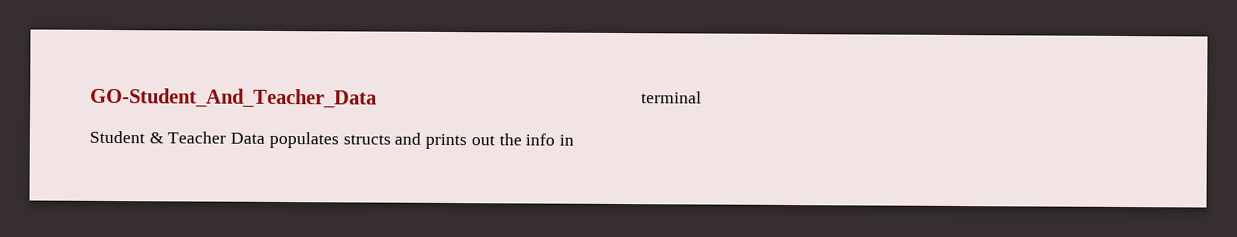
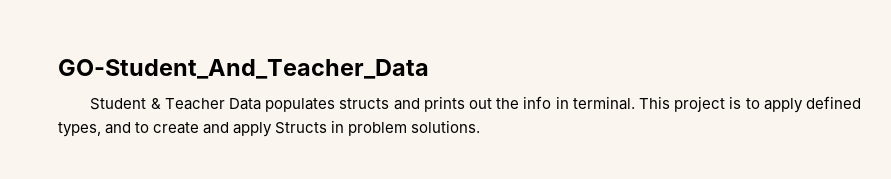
- Student & Teacher Data populates structs and prints out the info in terminal
+ Student & Teacher Data populates structs and prints out the info in terminal. This project is to apply defined types, and to create and apply Structs in problem solutions.

